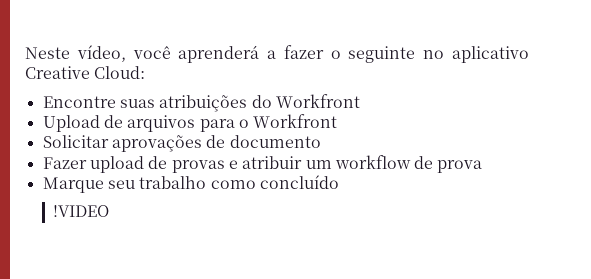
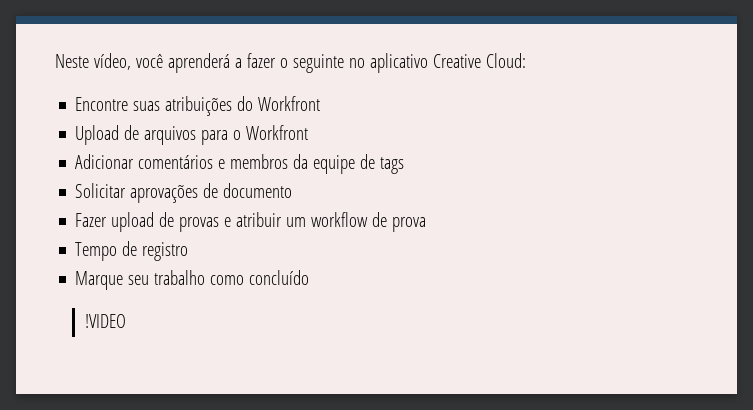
+ Adicionar comentários e membros da equipe de tags
+ Tempo de registro

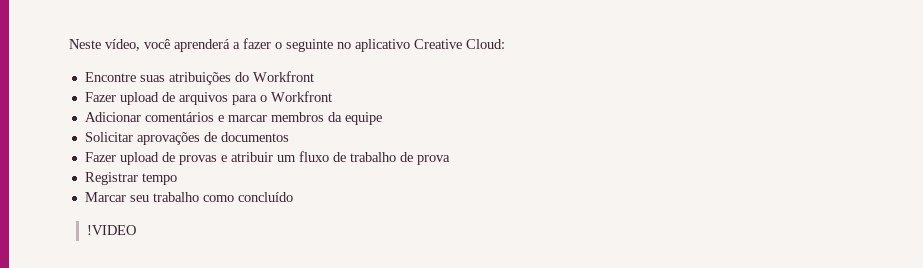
- Upload de arquivos para o Workfront
+ Fazer upload de arquivos para o Workfront
- Adicionar comentários e membros da equipe de tags
+ Adicionar comentários e marcar membros da equipe
- Solicitar aprovações de documento
+ Solicitar aprovações de documentos
- Fazer upload de provas e atribuir um workflow de prova
+ Fazer upload de provas e atribuir um fluxo de trabalho de prova
- Tempo de registro
- Marque seu trabalho como concluído
+ Registrar tempo
+ Marcar seu trabalho como concluído

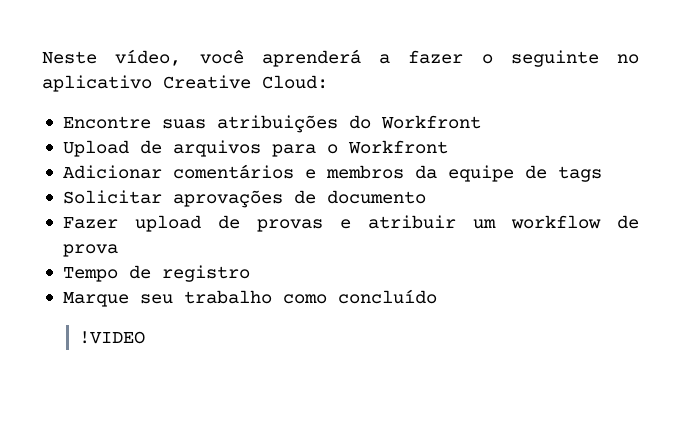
- Fazer upload de arquivos para o Workfront
+ Upload de arquivos para o Workfront
- Adicionar comentários e marcar membros da equipe
+ Adicionar comentários e membros da equipe de tags
- Solicitar aprovações de documentos
+ Solicitar aprovações de documento
- Fazer upload de provas e atribuir um fluxo de trabalho de prova
+ Fazer upload de provas e atribuir um workflow de prova
- Registrar tempo
- Marcar seu trabalho como concluído
+ Tempo de registro
+ Marque seu trabalho como concluído

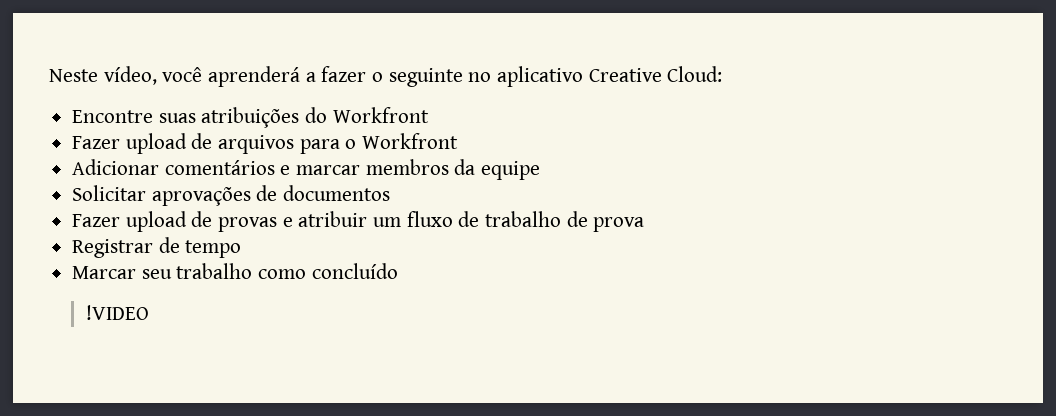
- Upload de arquivos para o Workfront
+ Fazer upload de arquivos para o Workfront
- Adicionar comentários e membros da equipe de tags
+ Adicionar comentários e marcar membros da equipe
- Solicitar aprovações de documento
+ Solicitar aprovações de documentos
- Fazer upload de provas e atribuir um workflow de prova
+ Fazer upload de provas e atribuir um fluxo de trabalho de prova
- Tempo de registro
- Marque seu trabalho como concluído
+ Registrar de tempo
+ Marcar seu trabalho como concluído

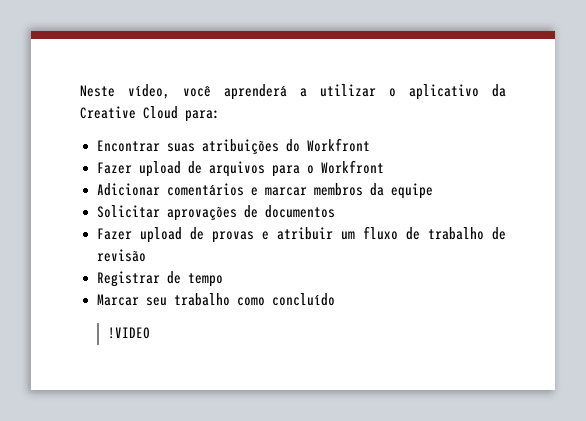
- Neste vídeo, você aprenderá a fazer o seguinte no aplicativo Creative Cloud:
- Encontre suas atribuições do Workfront
+ Neste vídeo, você aprenderá a utilizar o aplicativo da Creative Cloud para:
+ Encontrar suas atribuições do Workfront
- Fazer upload de provas e atribuir um fluxo de trabalho de prova
+ Fazer upload de provas e atribuir um fluxo de trabalho de revisão

